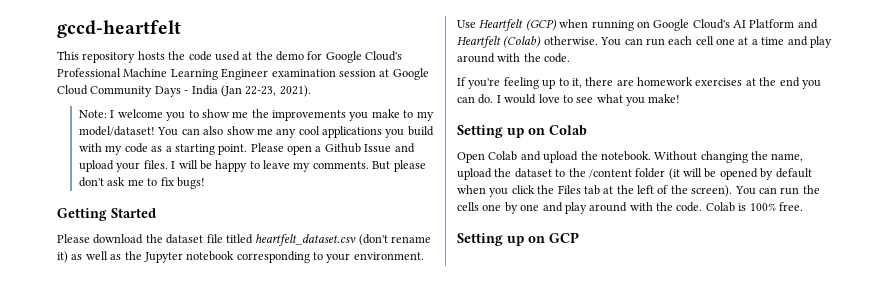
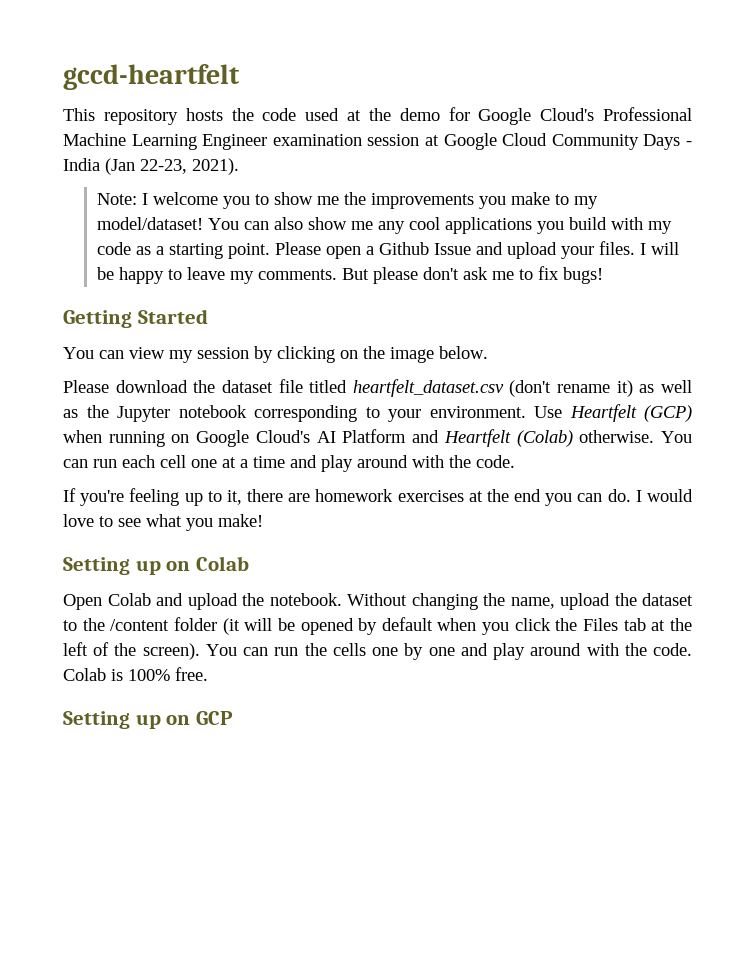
+ You can view my session by clicking on the image below.

